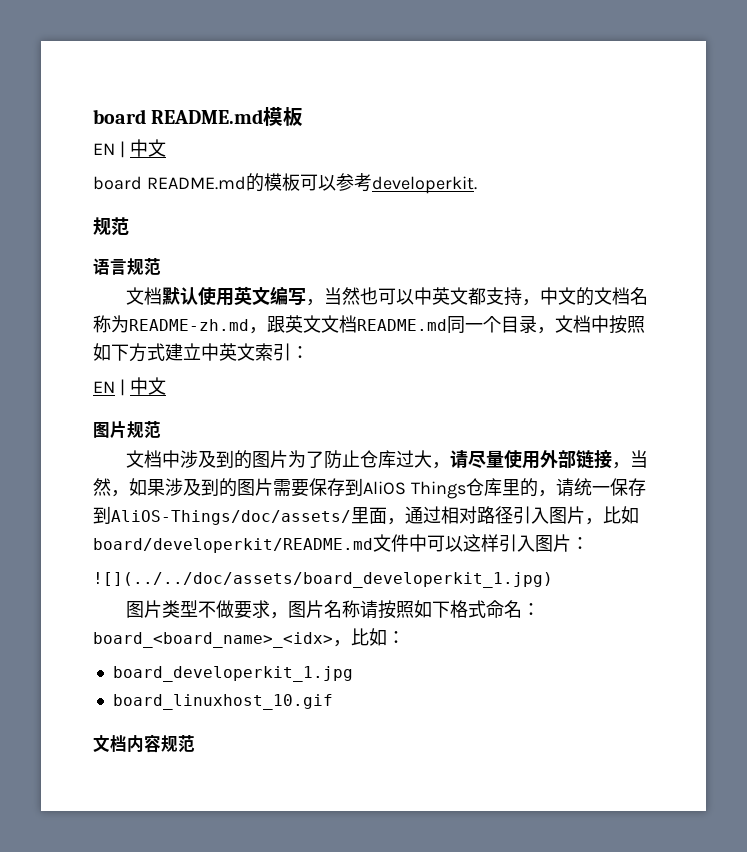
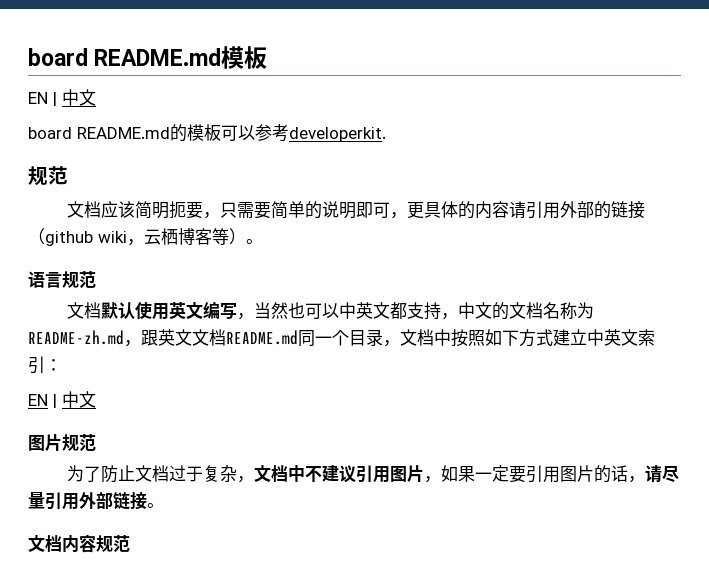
+ 文档应该简明扼要，只需要简单的说明即可，更具体的内容请引用外部的链接（github wiki，云栖博客等）。
- 文档中涉及到的图片为了防止仓库过大，请尽量使用外部链接，当然，如果涉及到的图片需要保存到AliOS Things仓库里的，请统一保存到AliOS-Things/doc/assets/里面，通过相对路径引入图片，比如board/developerkit/README.md文件中可以这样引入图片：
- ![](../../doc/assets/board_developerkit_1.jpg)
- 图片类型不做要求，图片名称请按照如下格式命名：board_<board_name>_<idx>，比如：
- board_developerkit_1.jpg
- board_linuxhost_10.gif
+ 为了防止文档过于复杂，文档中不建议引用图片，如果一定要引用图片的话，请尽量引用外部链接。

